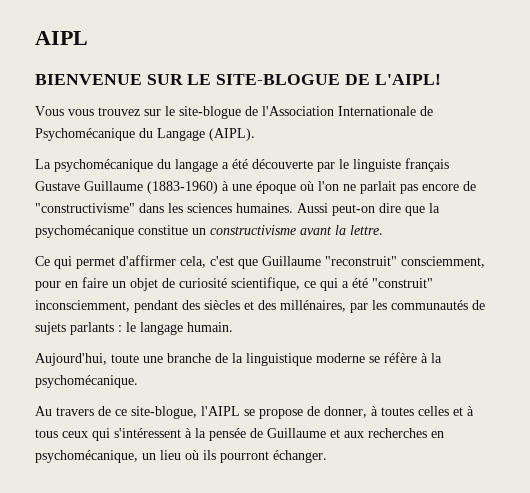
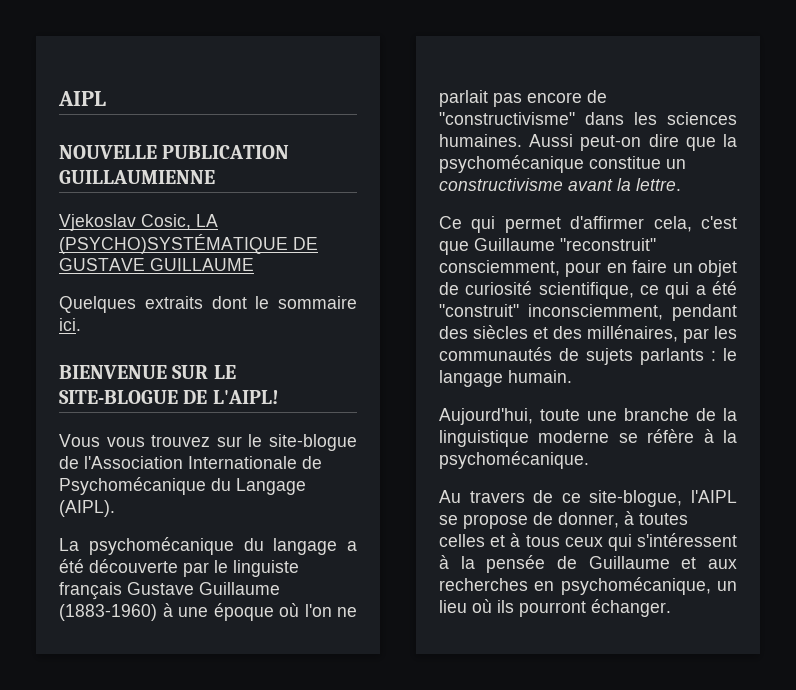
+ NOUVELLE PUBLICATION GUILLAUMIENNE
+ Vjekoslav Cosic, LA (PSYCHO)SYSTÉMATIQUE DE GUSTAVE GUILLAUME
+ Quelques extraits dont le sommaire ici.

